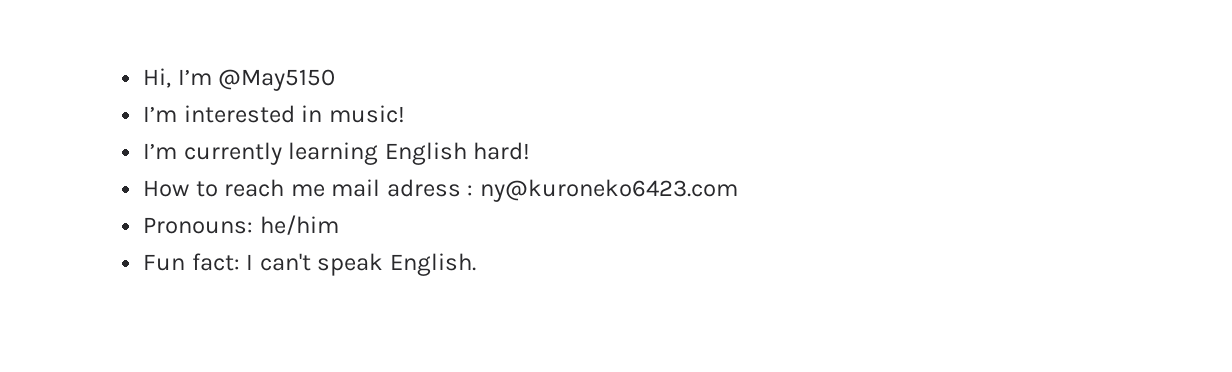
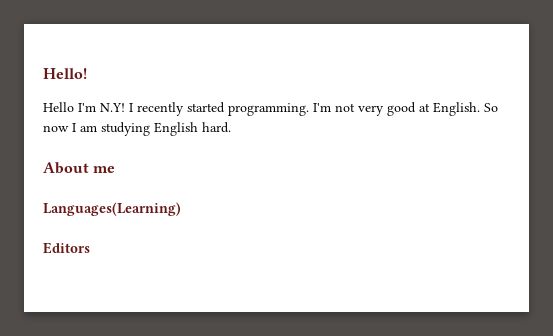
- Hi, I’m @May5150
- I’m interested in music!
- I’m currently learning English hard!
- How to reach me mail adress : ny@kuroneko6423.com
- Pronouns: he/him
- Fun fact: I can't speak English.
+ Hello!
+ Hello I'm N.Y! I recently started programming. I'm not very good at English. So now I am studying English hard.
+ About me
+ Languages(Learning)
+ Editors

